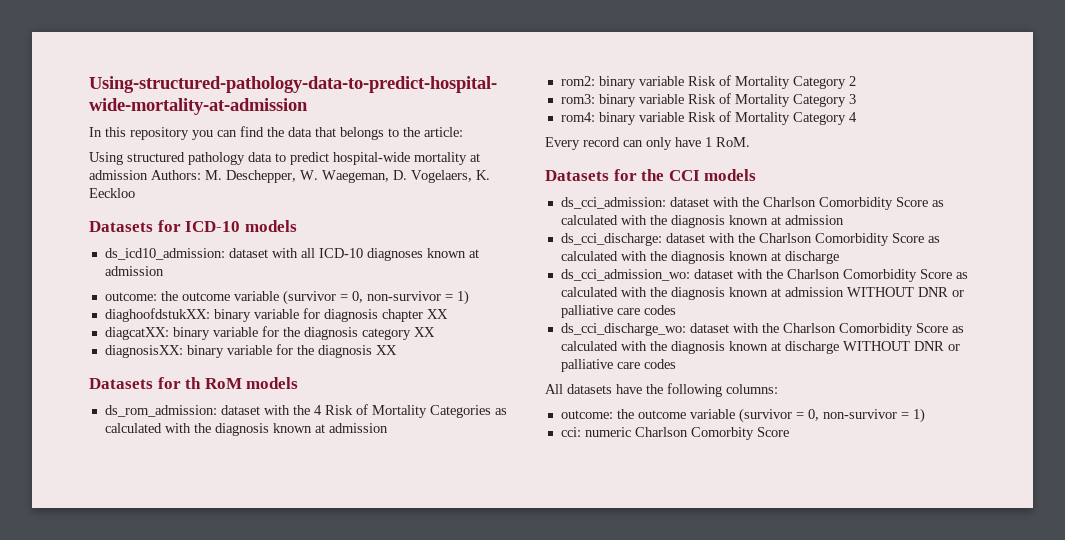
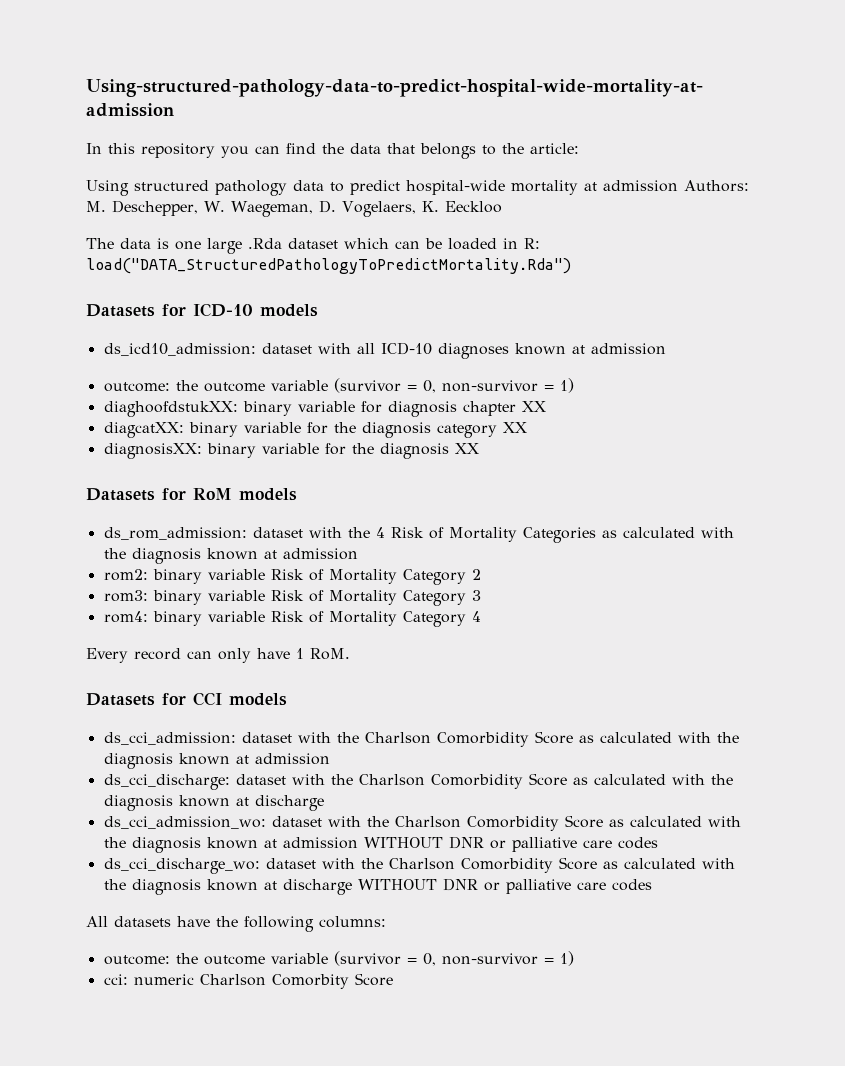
+ The data is one large .Rda dataset which can be loaded in R: load("DATA_StructuredPathologyToPredictMortality.Rda")
- Datasets for th RoM models
+ Datasets for RoM models
- Datasets for the CCI models
+ Datasets for CCI models

